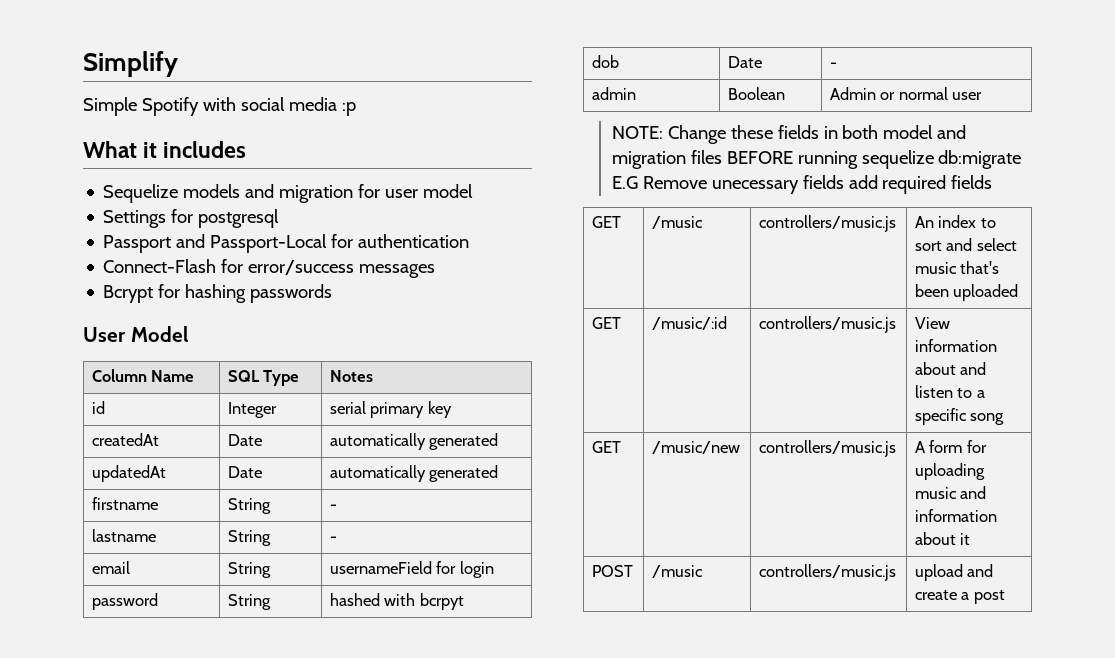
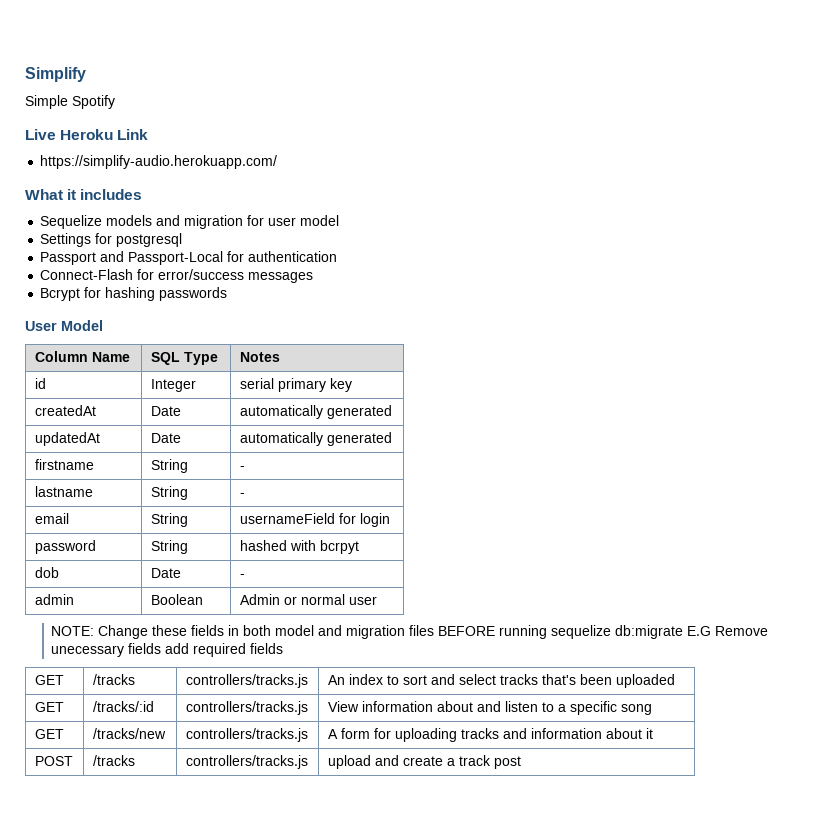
- Simple Spotify with social media :p
+ Simple Spotify
+ Live Heroku Link
+ https://simplify-audio.herokuapp.com/
- GET | /music | controllers/music.js | An index to sort and select music that's been uploaded
+ GET | /tracks | controllers/tracks.js | An index to sort and select tracks that's been uploaded
- GET | /music/:id | controllers/music.js | View information about and listen to a specific song
+ GET | /tracks/:id | controllers/tracks.js | View information about and listen to a specific song
- GET | /music/new | controllers/music.js | A form for uploading music and information about it
+ GET | /tracks/new | controllers/tracks.js | A form for uploading tracks and information about it
- POST | /music | controllers/music.js | upload and create a post
+ POST | /tracks | controllers/tracks.js | upload and create a track post

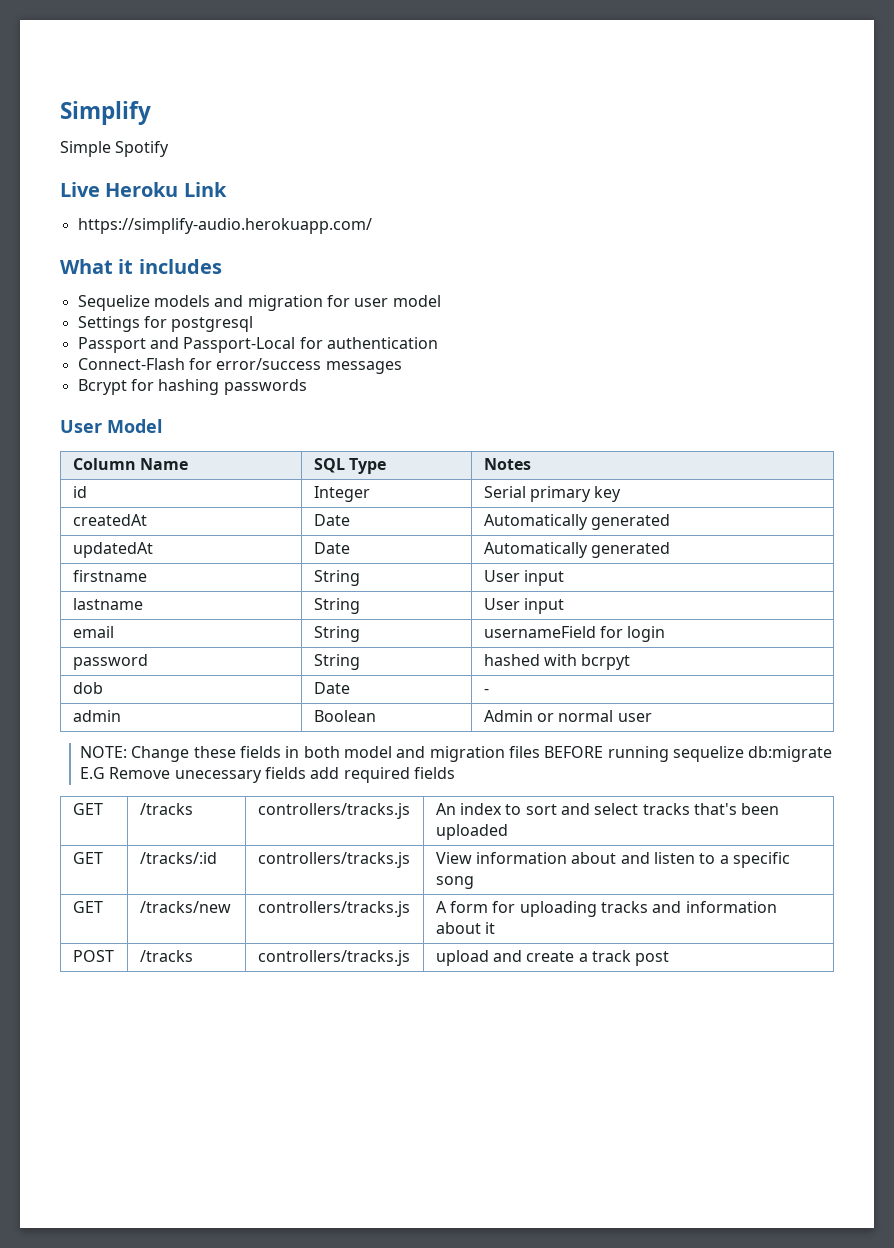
- id | Integer | serial primary key
+ id | Integer | Serial primary key
- createdAt | Date | automatically generated
+ createdAt | Date | Automatically generated
- updatedAt | Date | automatically generated
+ updatedAt | Date | Automatically generated
- firstname | String | -
+ firstname | String | User input
- lastname | String | -
+ lastname | String | User input

